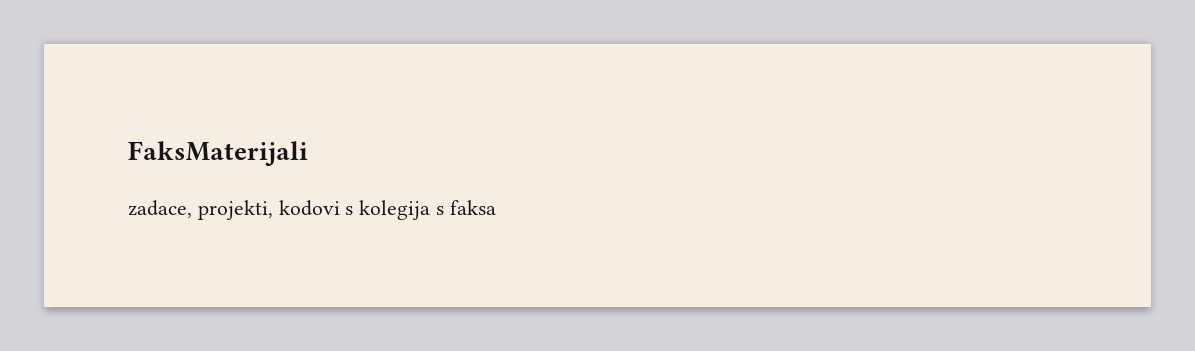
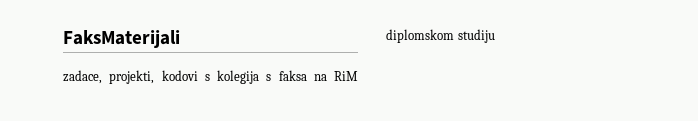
- zadace, projekti, kodovi s kolegija s faksa
+ zadace, projekti, kodovi s kolegija s faksa na RiM diplomskom studiju

